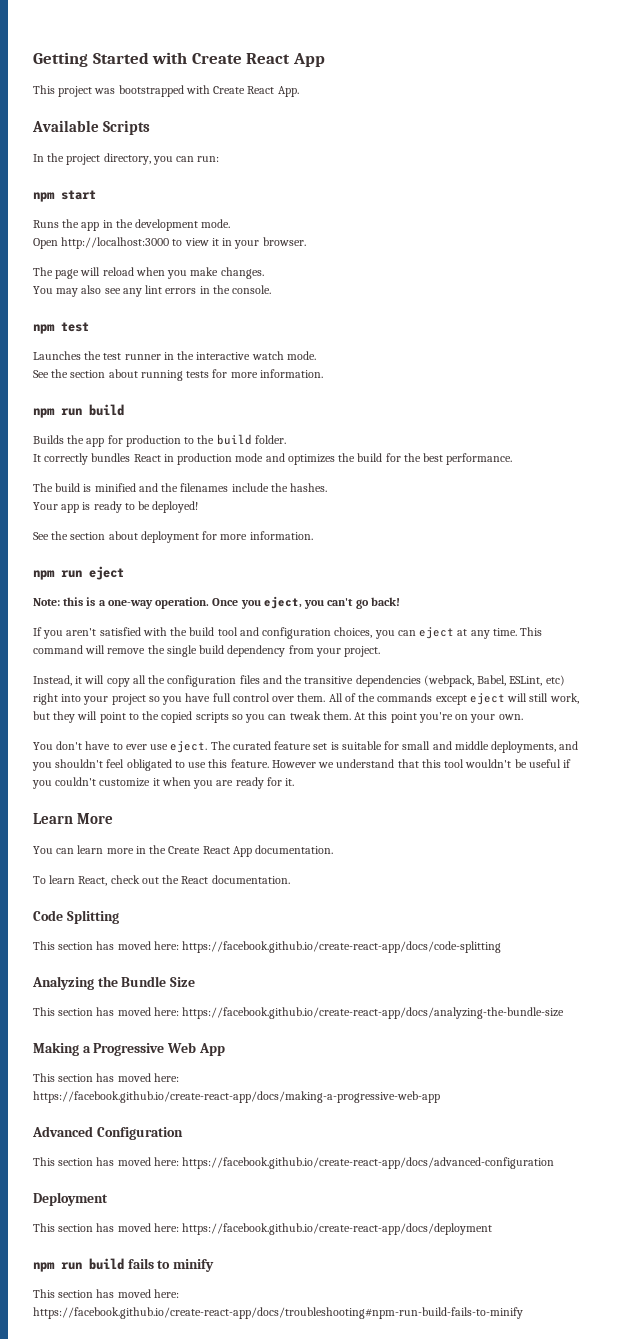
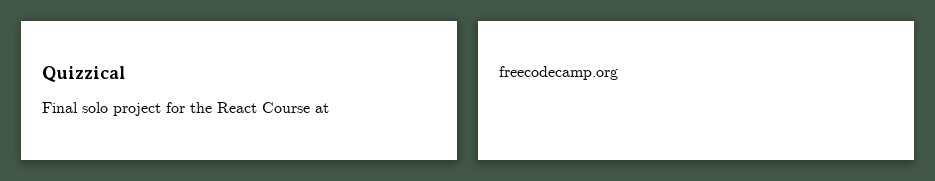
- Getting Started with Create React App
- This project was bootstrapped with Create React App.
- Available Scripts
- In the project directory, you can run:
- npm start
- Runs the app in the development mode.
- Open http://localhost:3000 to view it in your browser.
- The page will reload when you make changes.
- You may also see any lint errors in the console.
- npm test
- Launches the test runner in the interactive watch mode.
- See the section about running tests for more information.
- npm run build
- Builds the app for production to the build folder.
- It correctly bundles React in production mode and optimizes the build for the best performance.
- The build is minified and the filenames include the hashes.
- Your app is ready to be deployed!
- See the section about deployment for more information.
- npm run eject
- Note: this is a one-way operation. Once you eject, you can't go back!
- If you aren't satisfied with the build tool and configuration choices, you can eject at any time. This command will remove the single build dependency from your project.
- Instead, it will copy all the configuration files and the transitive dependencies (webpack, Babel, ESLint, etc) right into your project so you have full control over them. All of the commands except eject will still work, but they will point to the copied scripts so you can tweak them. At this point you're on your own.
- You don't have to ever use eject. The curated feature set is suitable for small and middle deployments, and you shouldn't feel obligated to use this feature. However we understand that this tool wouldn't be useful if you couldn't customize it when you are ready for it.
- Learn More
- You can learn more in the Create React App documentation.
- To learn React, check out the React documentation.
- Code Splitting
- This section has moved here: https://facebook.github.io/create-react-app/docs/code-splitting
- Analyzing the Bundle Size
- This section has moved here: https://facebook.github.io/create-react-app/docs/analyzing-the-bundle-size
- Making a Progressive Web App
- This section has moved here: https://facebook.github.io/create-react-app/docs/making-a-progressive-web-app
- Advanced Configuration
- This section has moved here: https://facebook.github.io/create-react-app/docs/advanced-configuration
- Deployment
- This section has moved here: https://facebook.github.io/create-react-app/docs/deployment
- npm run build fails to minify
- This section has moved here: https://facebook.github.io/create-react-app/docs/troubleshooting#npm-run-build-fails-to-minify
+ Quizzical
+ Final solo project for the React Course at freecodecamp.org

